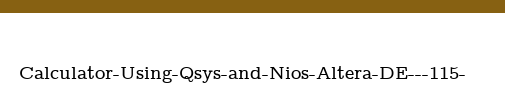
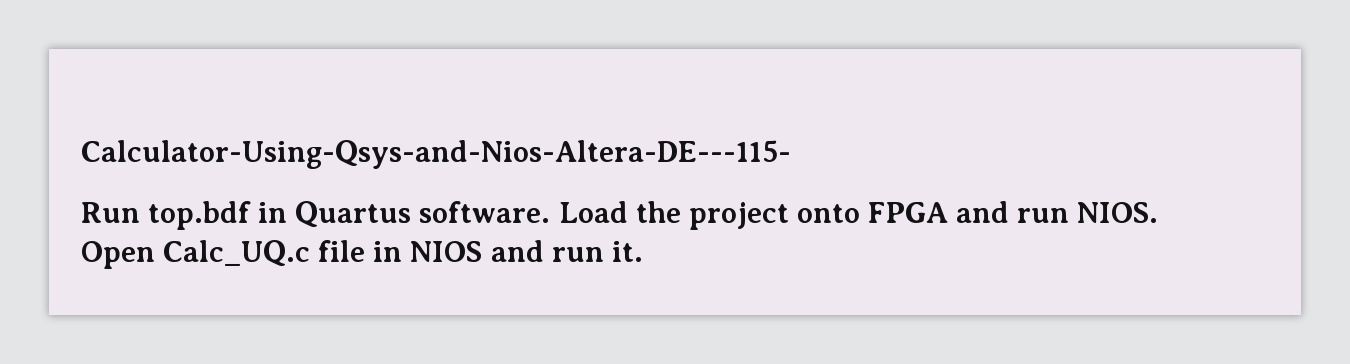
+ Run top.bdf in Quartus software. Load the project onto FPGA and run NIOS. Open Calc_UQ.c file in NIOS and run it.

